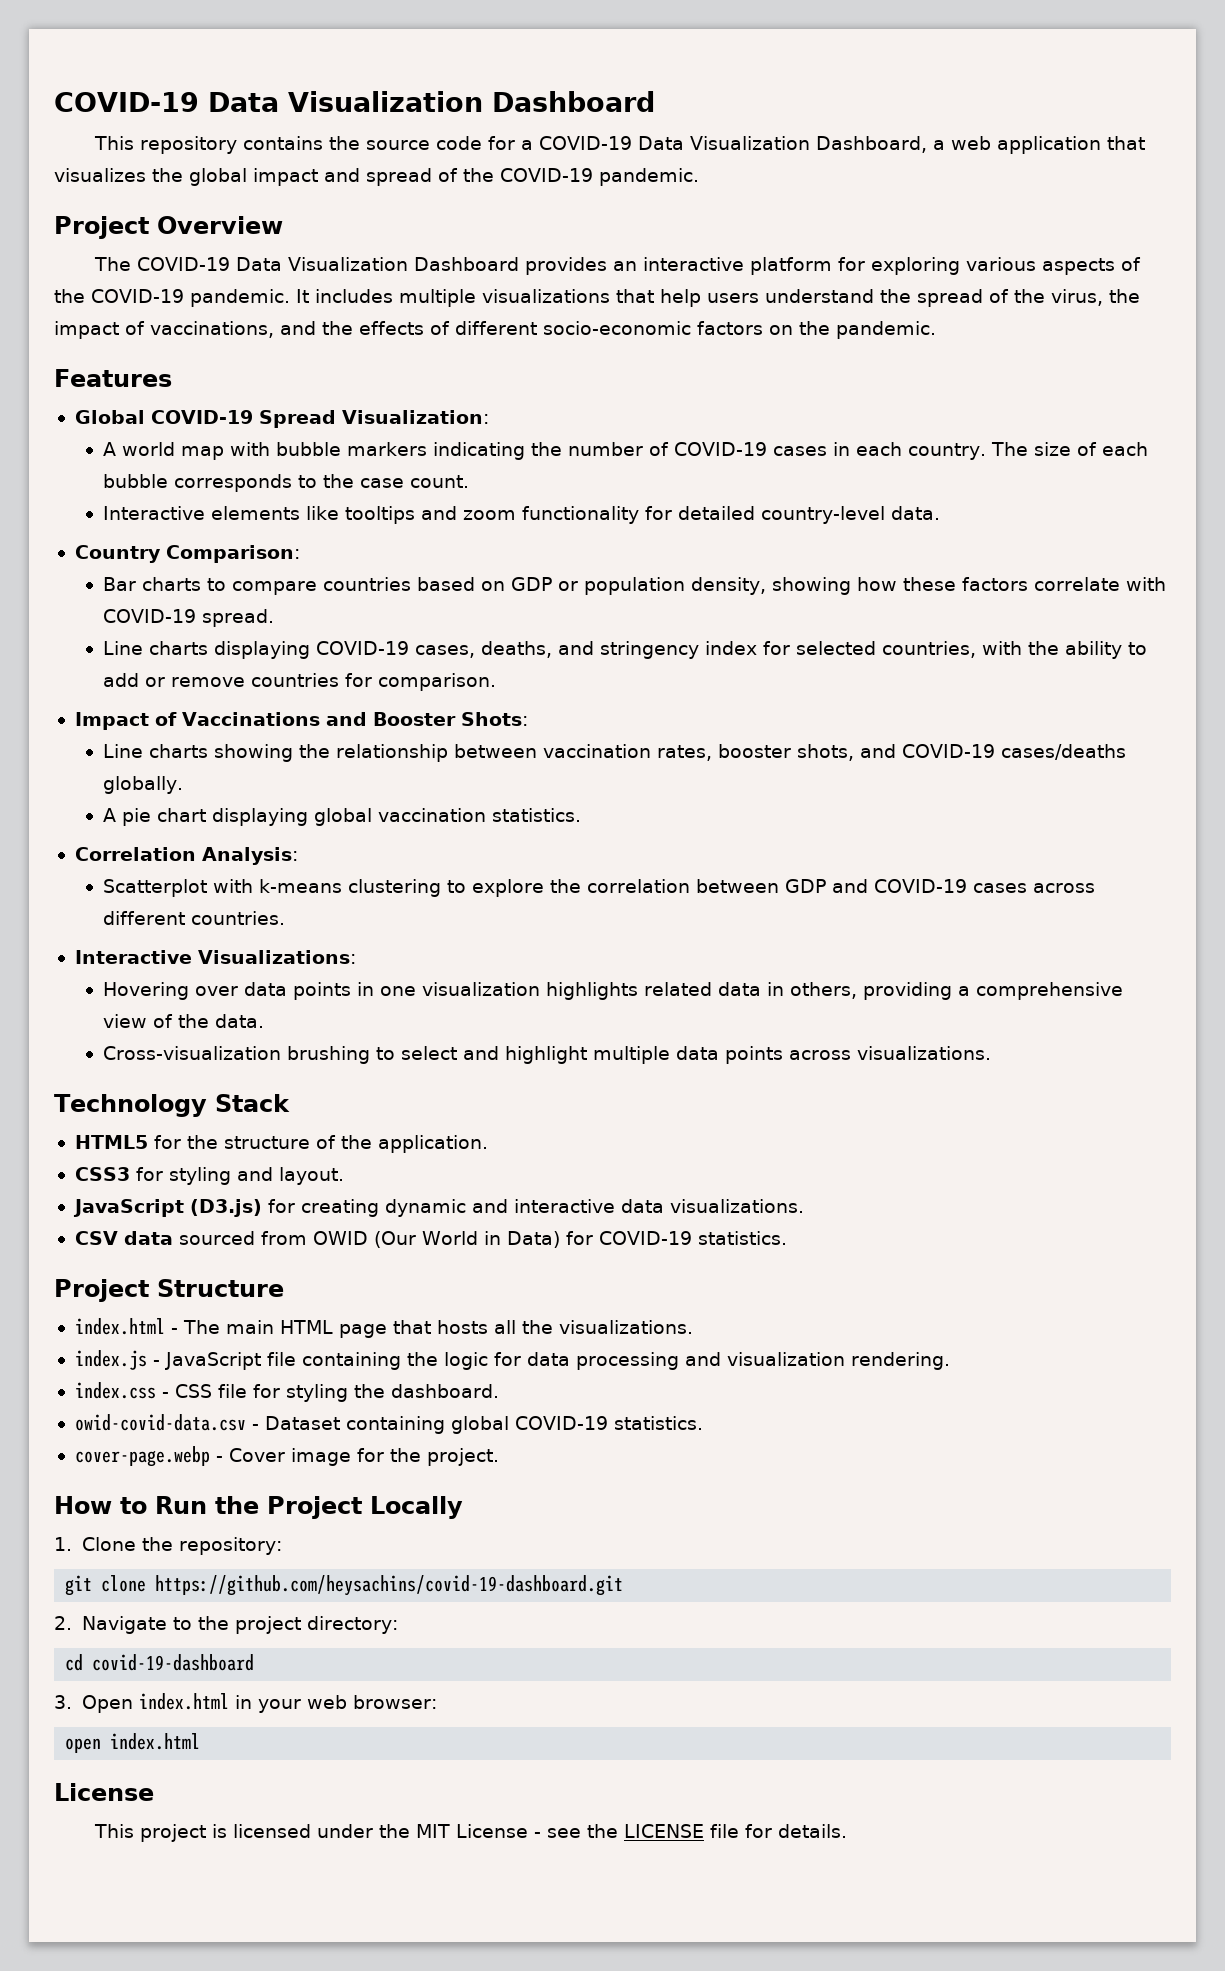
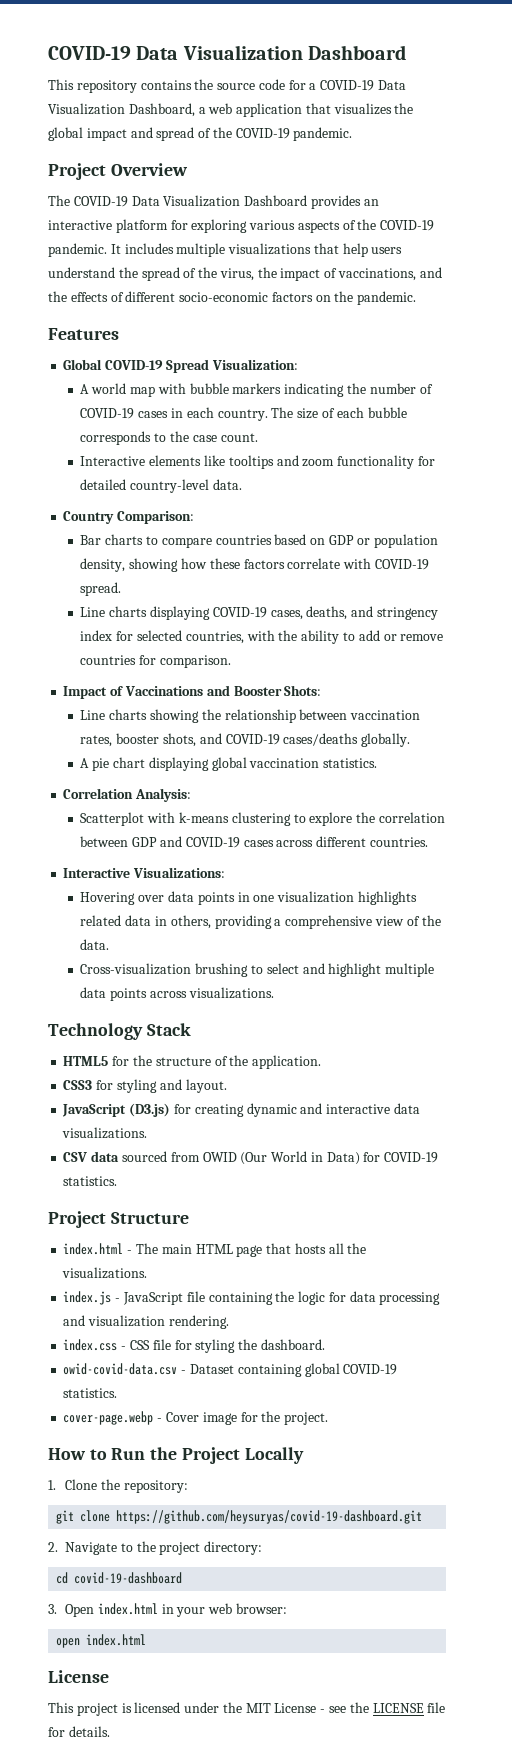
- git clone https://github.com/heysachins/covid-19-dashboard.git
+ git clone https://github.com/heysuryas/covid-19-dashboard.git

